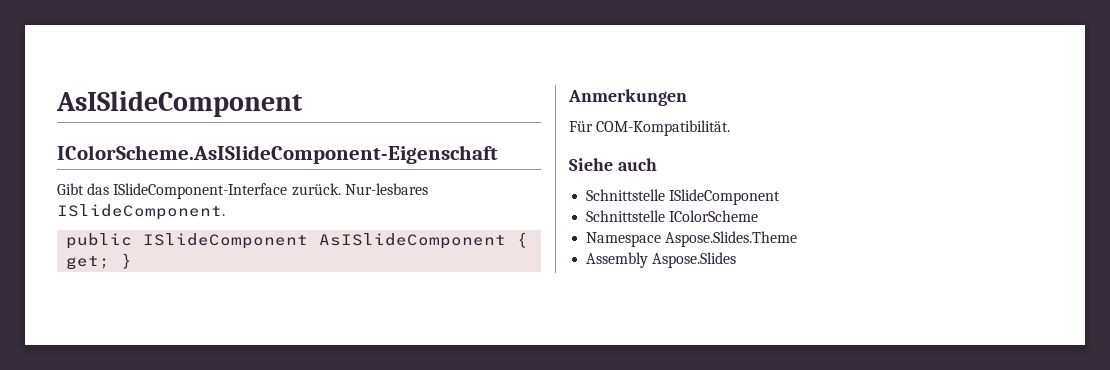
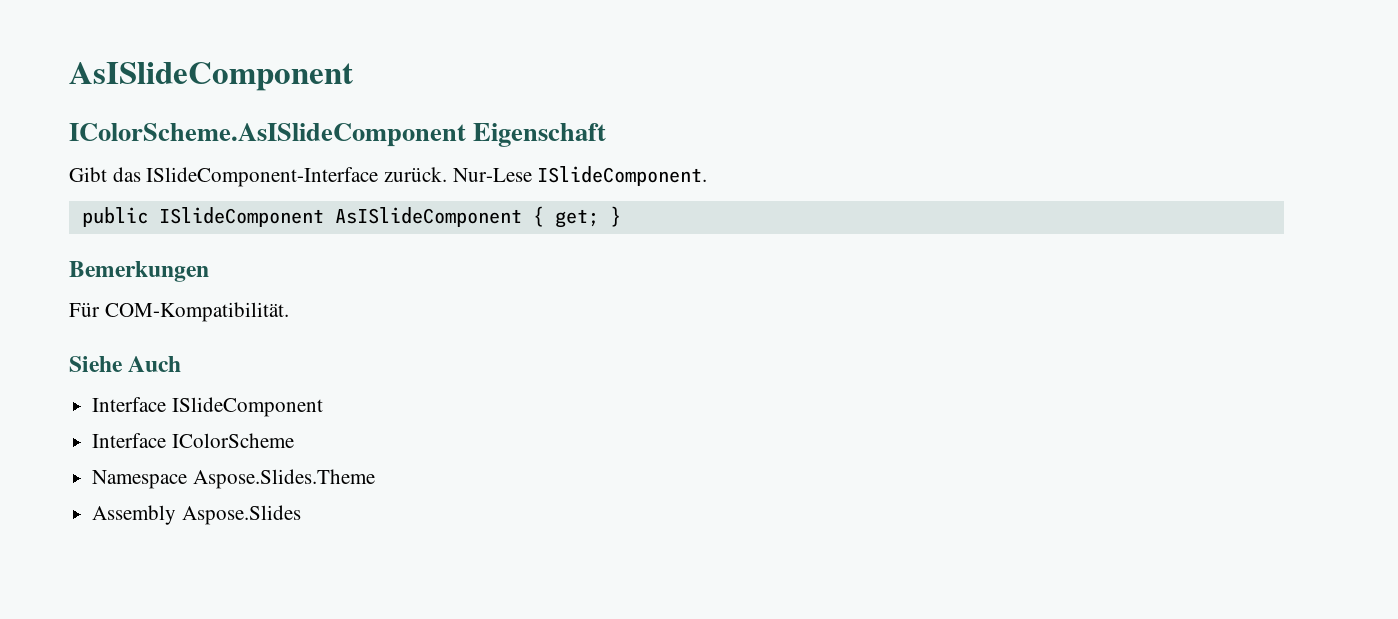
- IColorScheme.AsISlideComponent-Eigenschaft
+ IColorScheme.AsISlideComponent Eigenschaft
- Nur-lesbares ISlideComponent.
+ Nur-Lese ISlideComponent.
- Anmerkungen
+ Bemerkungen
- Siehe auch
- Schnittstelle ISlideComponent
+ Siehe Auch
+ Interface ISlideComponent
- Schnittstelle IColorScheme
+ Interface IColorScheme

